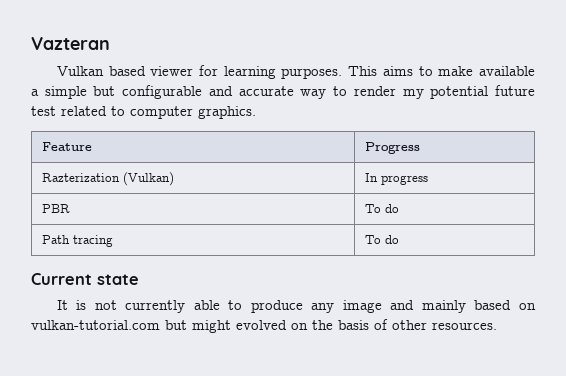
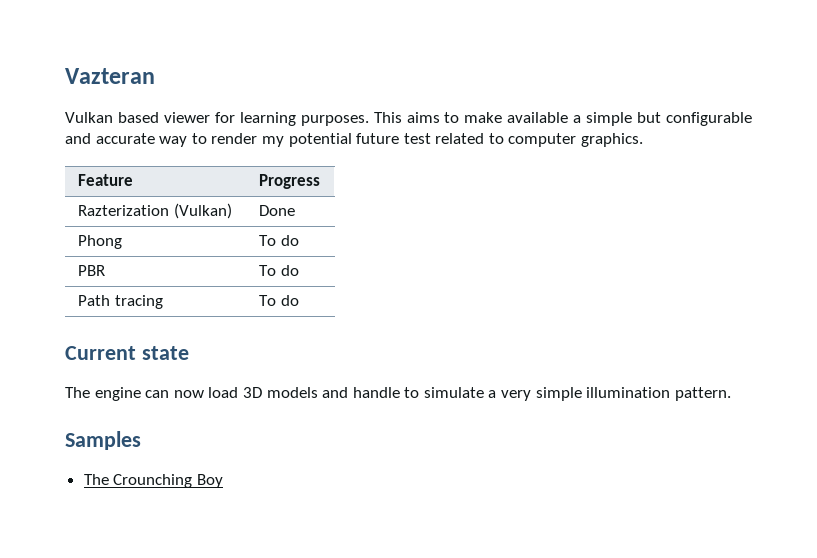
- Razterization (Vulkan) | In progress
+ Razterization (Vulkan) | Done
+ Phong | To do
- It is not currently able to produce any image and mainly based on vulkan-tutorial.com but might evolved on the basis of other resources.
+ The engine can now load 3D models and handle to simulate a very simple illumination pattern.
+ Samples
+ The Crounching Boy

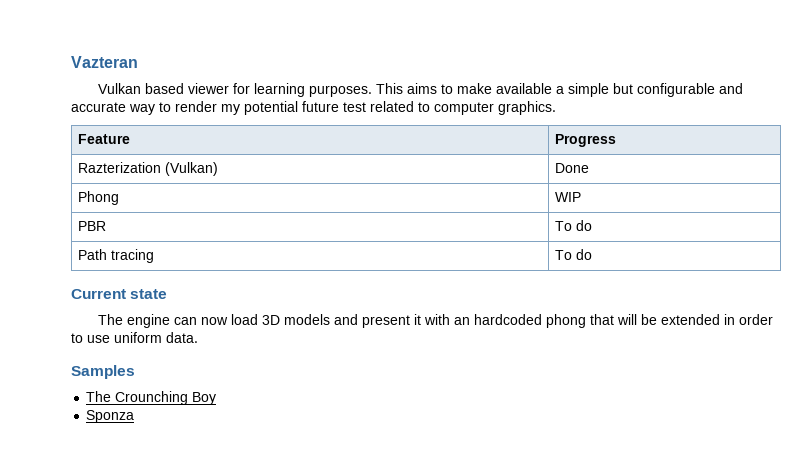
- Phong | To do
+ Phong | WIP
- The engine can now load 3D models and handle to simulate a very simple illumination pattern.
+ The engine can now load 3D models and present it with an hardcoded phong that will be extended in order to use uniform data.
+ Sponza

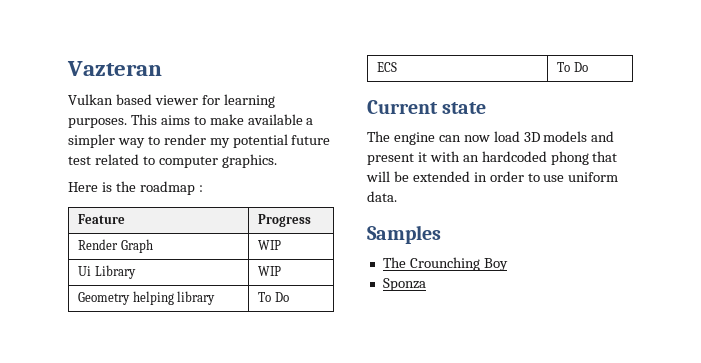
- This aims to make available a simple but configurable and accurate way to render my potential future test related to computer graphics.
+ This aims to make available a simpler way to render my potential future test related to computer graphics.
+ Here is the roadmap :
  Feature | Progress
- Razterization (Vulkan) | Done
- Phong | WIP
- PBR | To do
- Path tracing | To do
+ Render Graph | WIP
+ Ui Library | WIP
+ Geometry helping library | To Do
+ ECS | To Do

